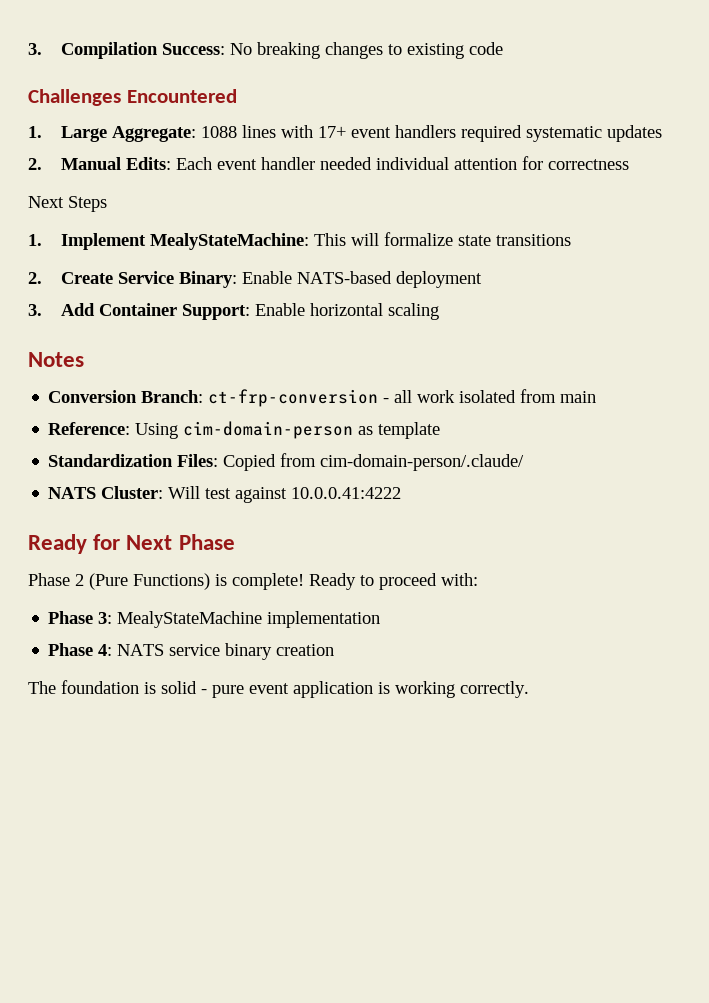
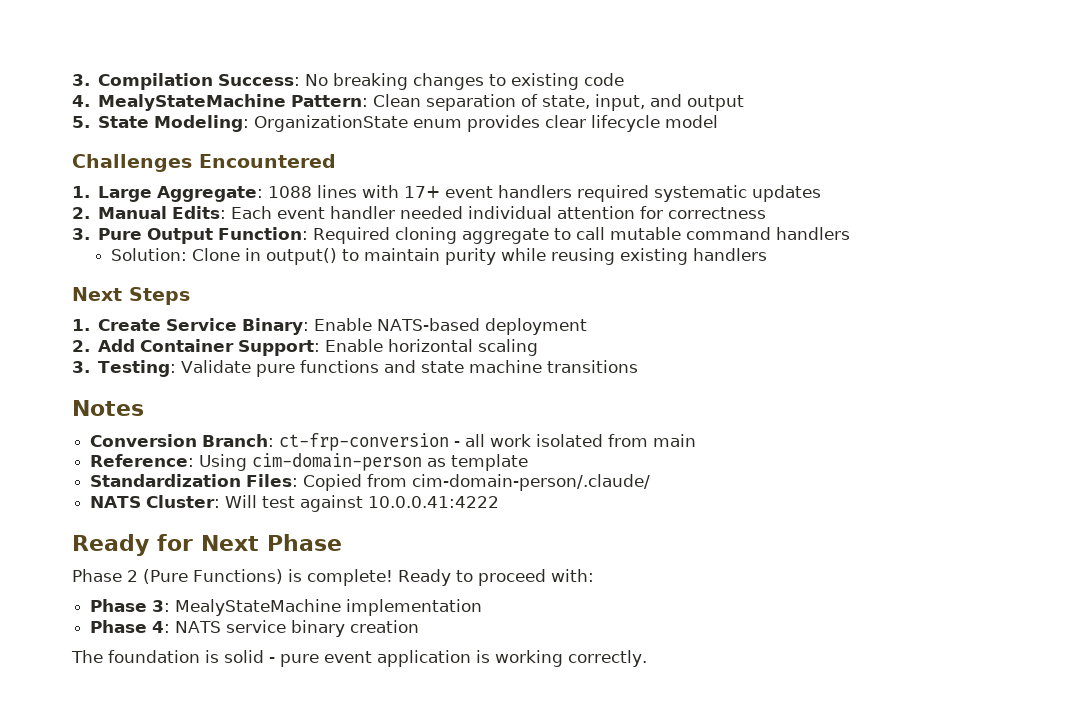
+ 4. MealyStateMachine Pattern: Clean separation of state, input, and output
+ 5. State Modeling: OrganizationState enum provides clear lifecycle model
+ 3. Pure Output Function: Required cloning aggregate to call mutable command handlers
+ Solution: Clone in output() to maintain purity while reusing existing handlers
  Next Steps
- 1. Implement MealyStateMachine: This will formalize state transitions
- 2. Create Service Binary: Enable NATS-based deployment
+ 1. Create Service Binary: Enable NATS-based deployment
- 3. Add Container Support: Enable horizontal scaling
+ 2. Add Container Support: Enable horizontal scaling
+ 3. Testing: Validate pure functions and state machine transitions

